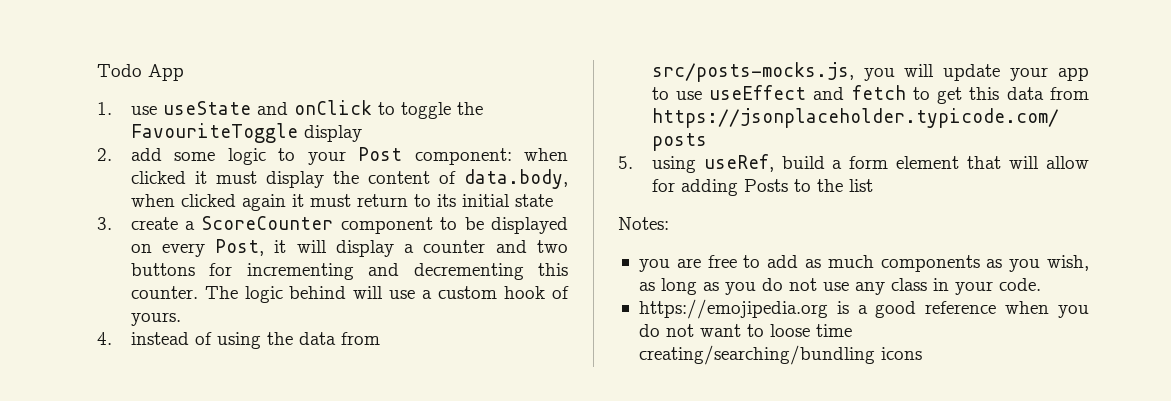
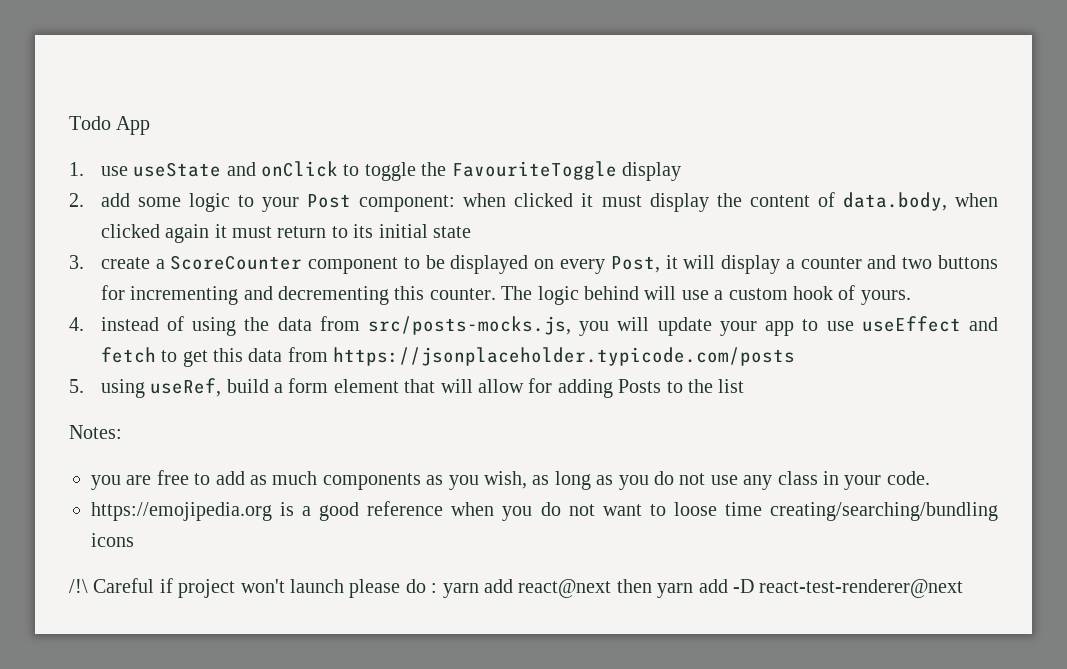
+ /!\ Careful if project won't launch please do : yarn add react@next then yarn add -D react-test-renderer@next

